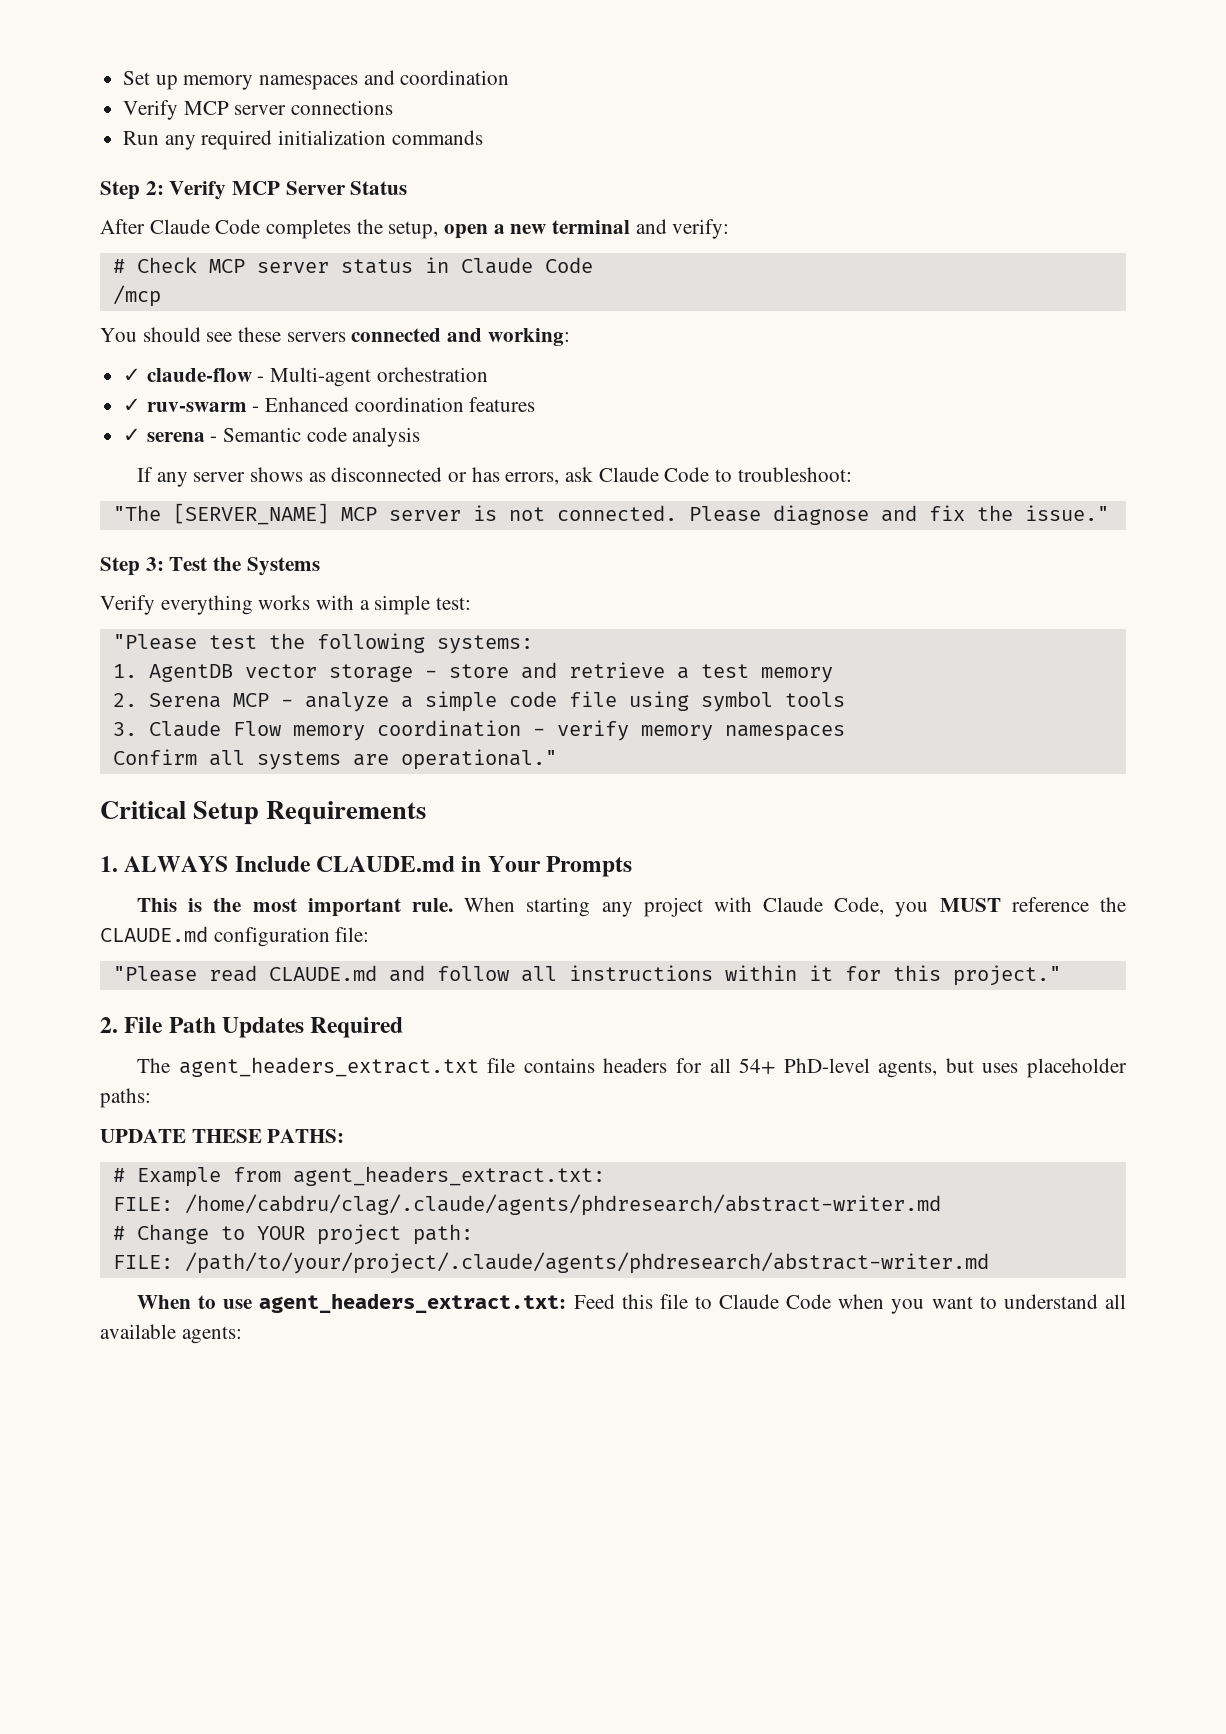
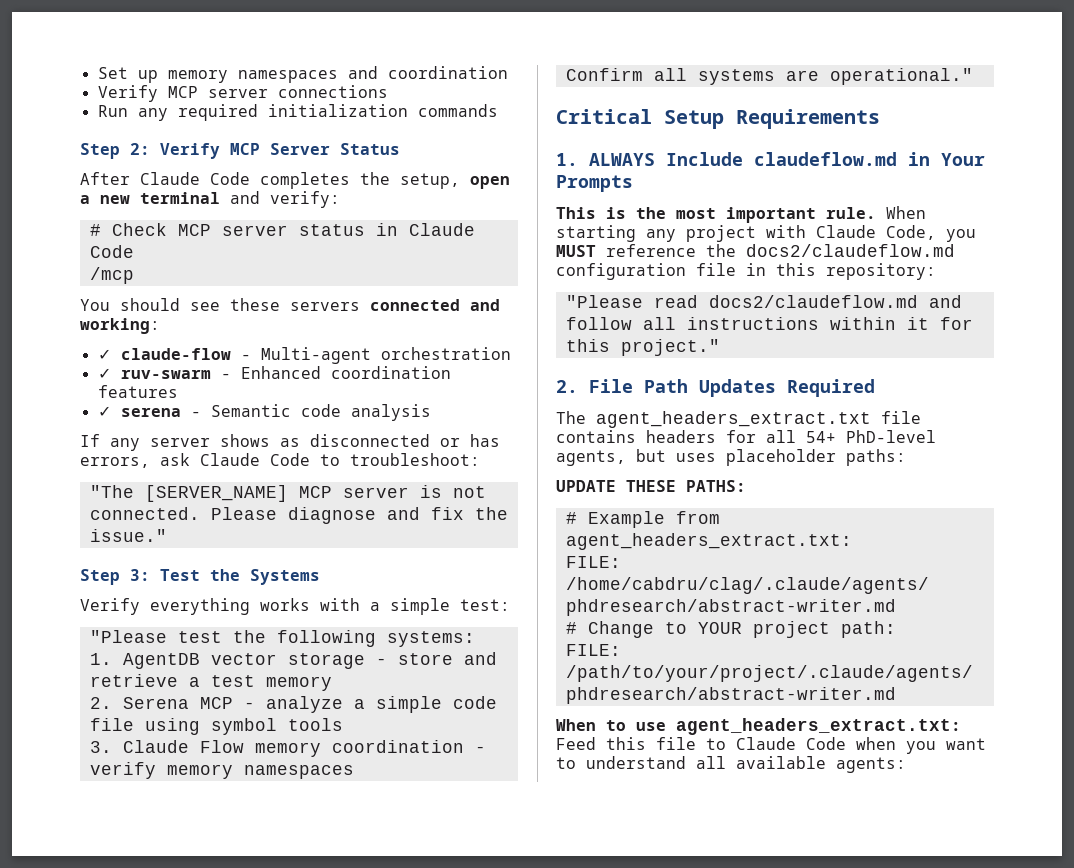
- 1. ALWAYS Include CLAUDE.md in Your Prompts
+ 1. ALWAYS Include claudeflow.md in Your Prompts
- When starting any project with Claude Code, you MUST reference the CLAUDE.md configuration file:
+ When starting any project with Claude Code, you MUST reference the docs2/claudeflow.md configuration file in this repository:
- "Please read CLAUDE.md and follow all instructions within it for this project."
+ "Please read docs2/claudeflow.md and follow all instructions within it for this project."

